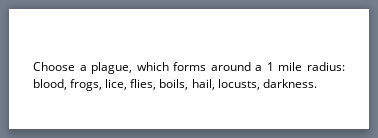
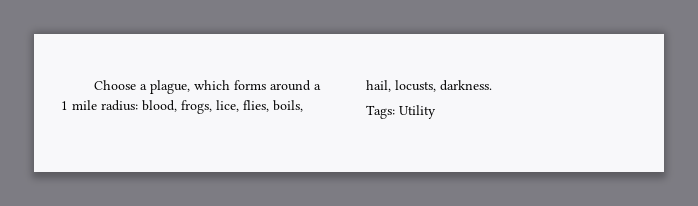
+ Tags: Utility

